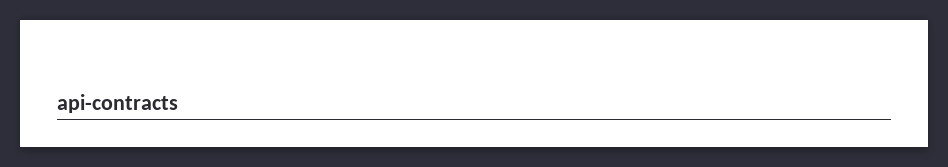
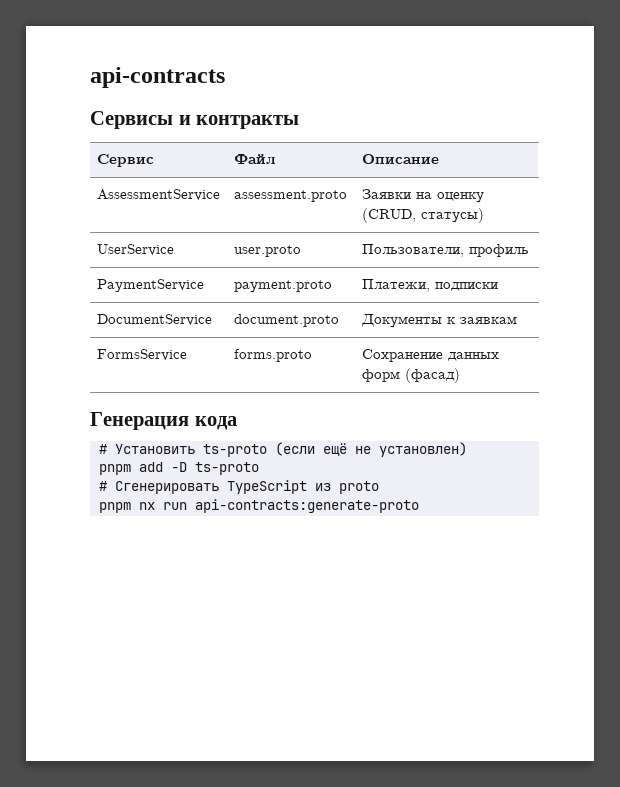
+ Сервисы и контракты
+ Сервис | Файл | Описание
+ AssessmentService | assessment.proto | Заявки на оценку (CRUD, статусы)
+ UserService | user.proto | Пользователи, профиль
+ PaymentService | payment.proto | Платежи, подписки
+ DocumentService | document.proto | Документы к заявкам
+ FormsService | forms.proto | Сохранение данных форм (фасад)
+ Генерация кода
+ # Установить ts-proto (если ещё не установлен)
+ pnpm add -D ts-proto
+ # Сгенерировать TypeScript из proto
+ pnpm nx run api-contracts:generate-proto

